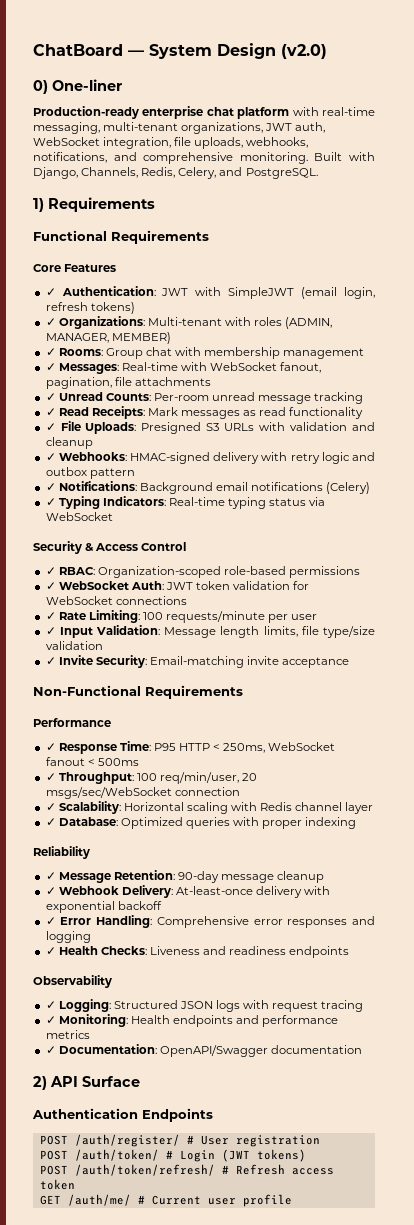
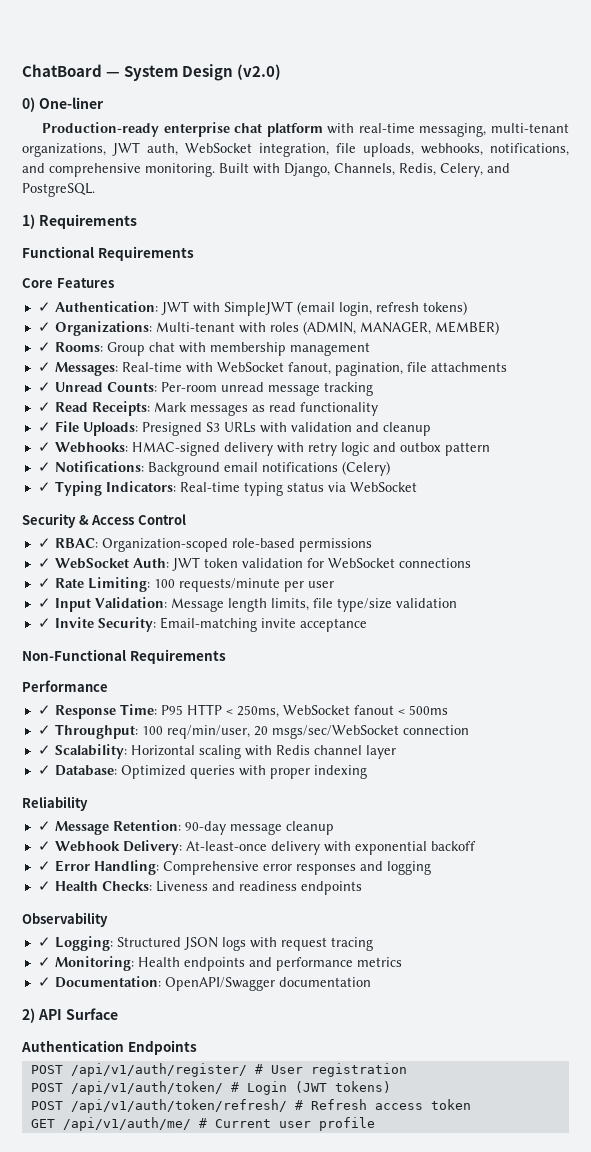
- POST /auth/register/ # User registration
+ POST /api/v1/auth/register/ # User registration
- POST /auth/token/ # Login (JWT tokens)
+ POST /api/v1/auth/token/ # Login (JWT tokens)
- POST /auth/token/refresh/ # Refresh access token
+ POST /api/v1/auth/token/refresh/ # Refresh access token
- GET /auth/me/ # Current user profile
+ GET /api/v1/auth/me/ # Current user profile

